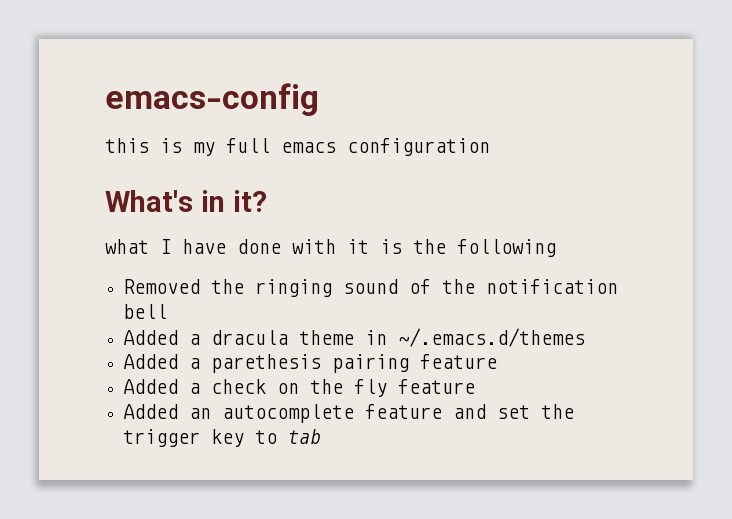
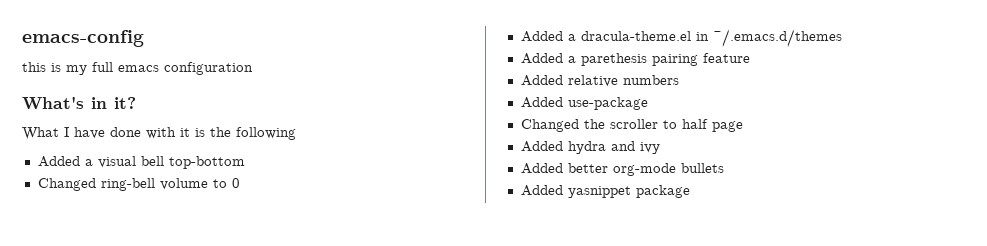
- what I have done with it is the following
+ What I have done with it is the following
- Removed the ringing sound of the notification bell
- Added a dracula theme in ~/.emacs.d/themes
+ Added a visual bell top-bottom
+ Changed ring-bell volume to 0
+ Added a dracula-theme.el in ~/.emacs.d/themes
- Added a check on the fly feature
- Added an autocomplete feature and set the trigger key to tab
+ Added relative numbers
+ Added use-package
+ Changed the scroller to half page
+ Added hydra and ivy
+ Added better org-mode bullets
+ Added yasnippet package

